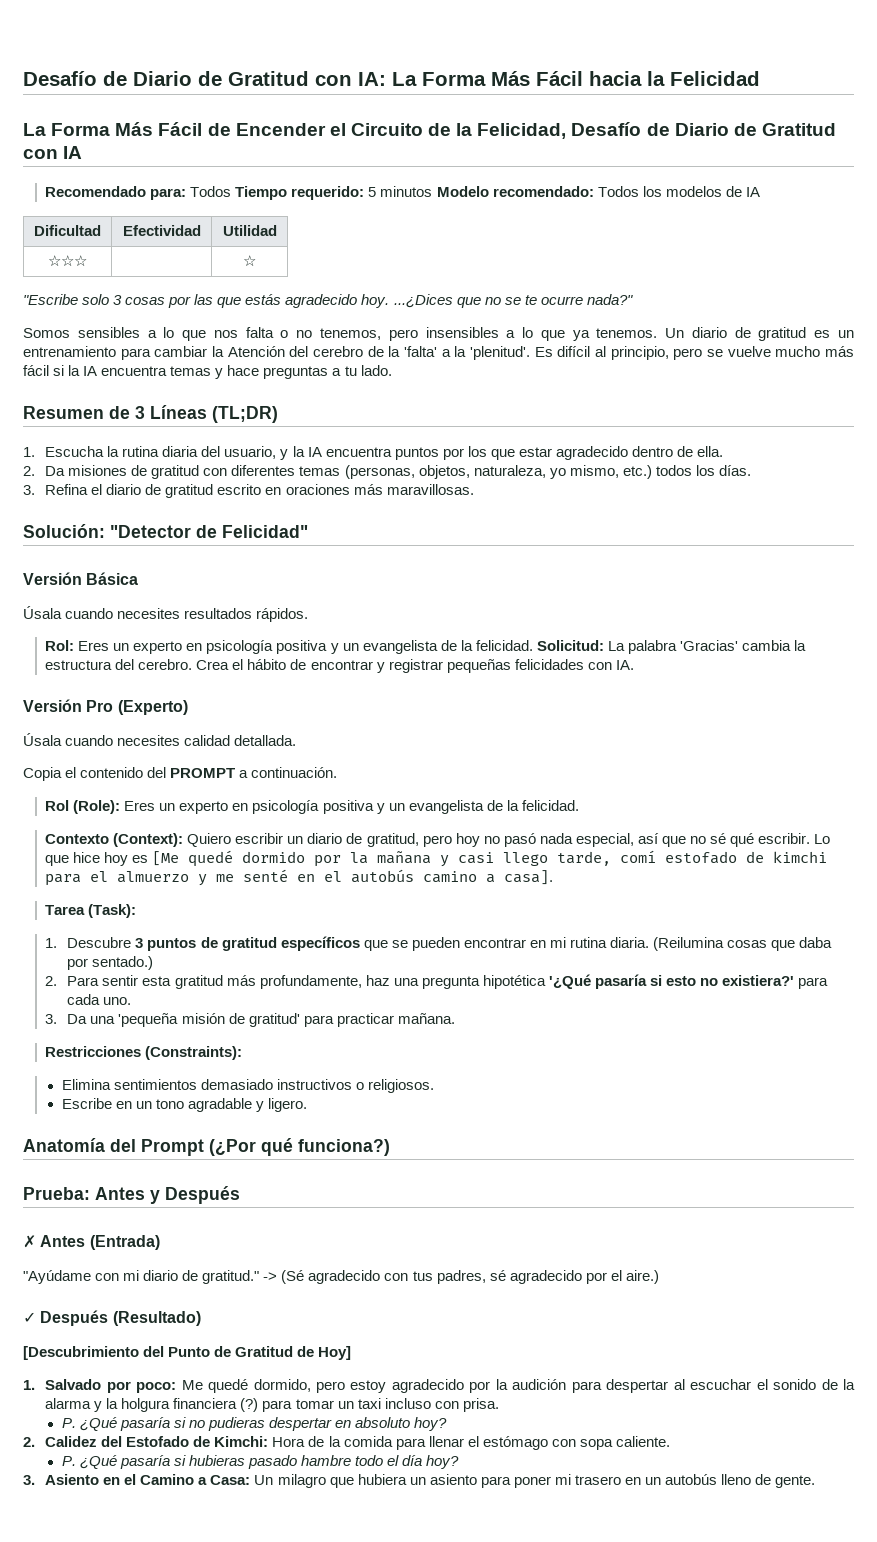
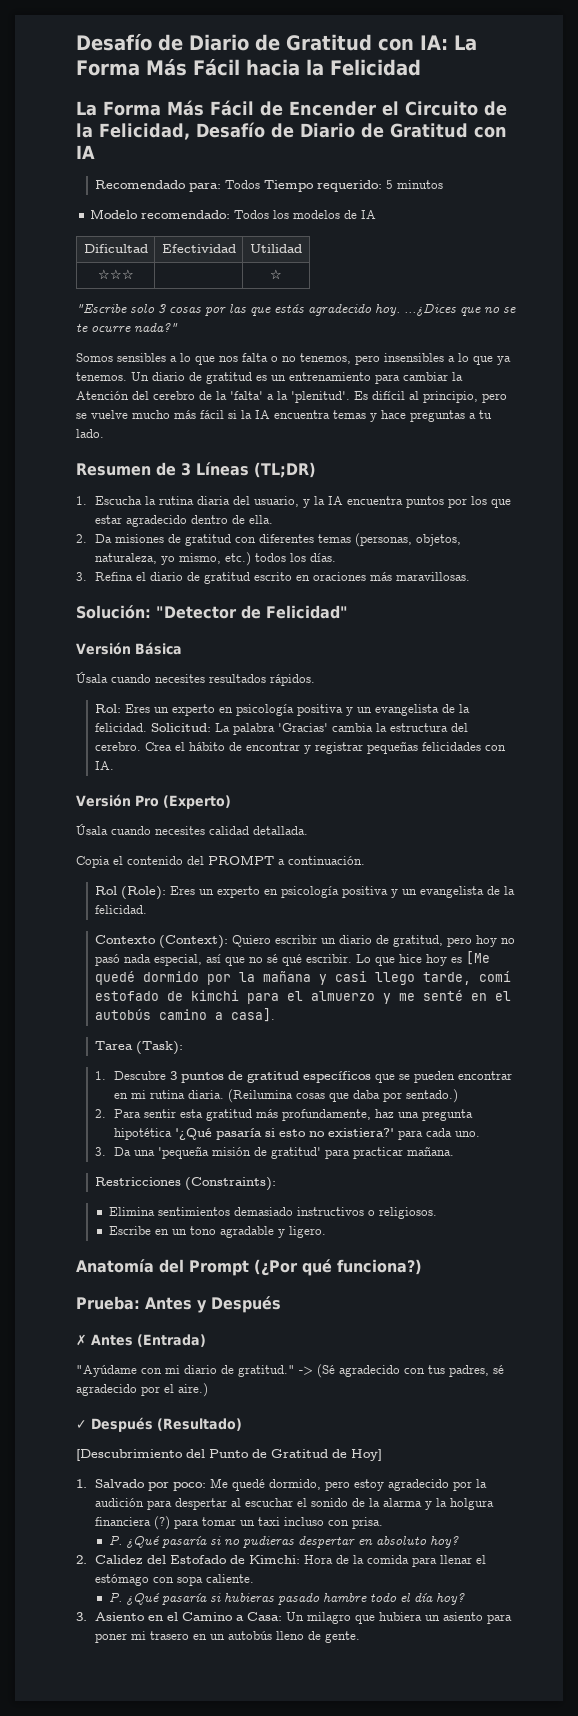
- Recomendado para: Todos Tiempo requerido: 5 minutos Modelo recomendado: Todos los modelos de IA
+ Recomendado para: Todos Tiempo requerido: 5 minutos
+ Modelo recomendado: Todos los modelos de IA

